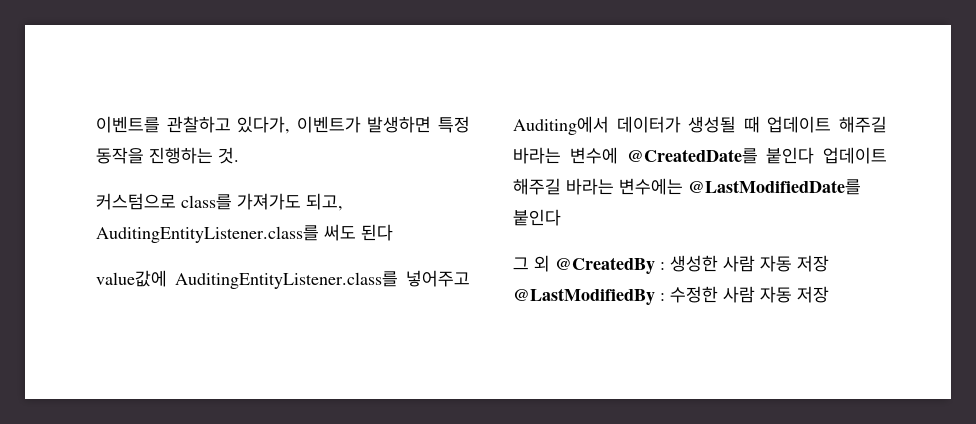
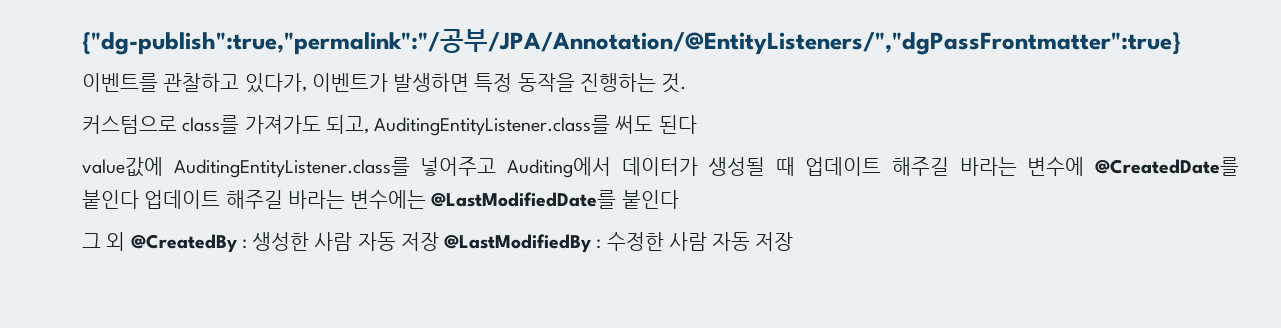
+ {"dg-publish":true,"permalink":"/공부/JPA/Annotation/@EntityListeners/","dgPassFrontmatter":true}

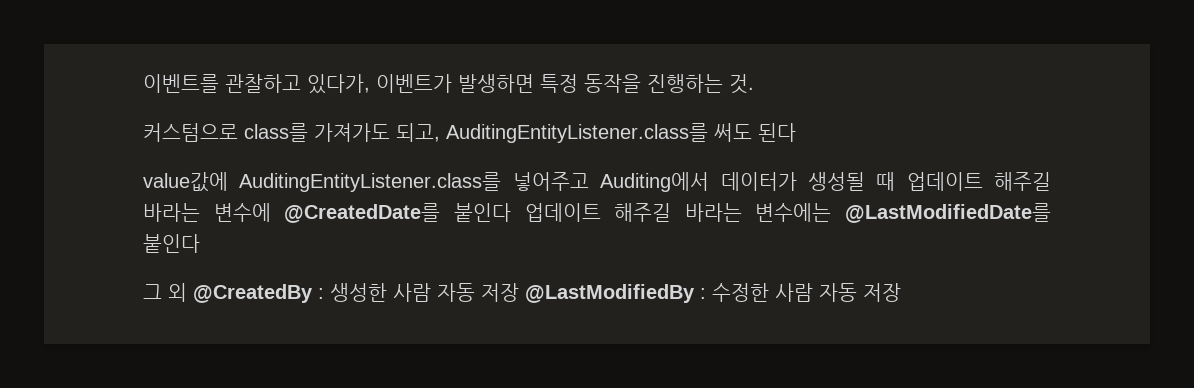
- {"dg-publish":true,"permalink":"/공부/JPA/Annotation/@EntityListeners/","dgPassFrontmatter":true}

